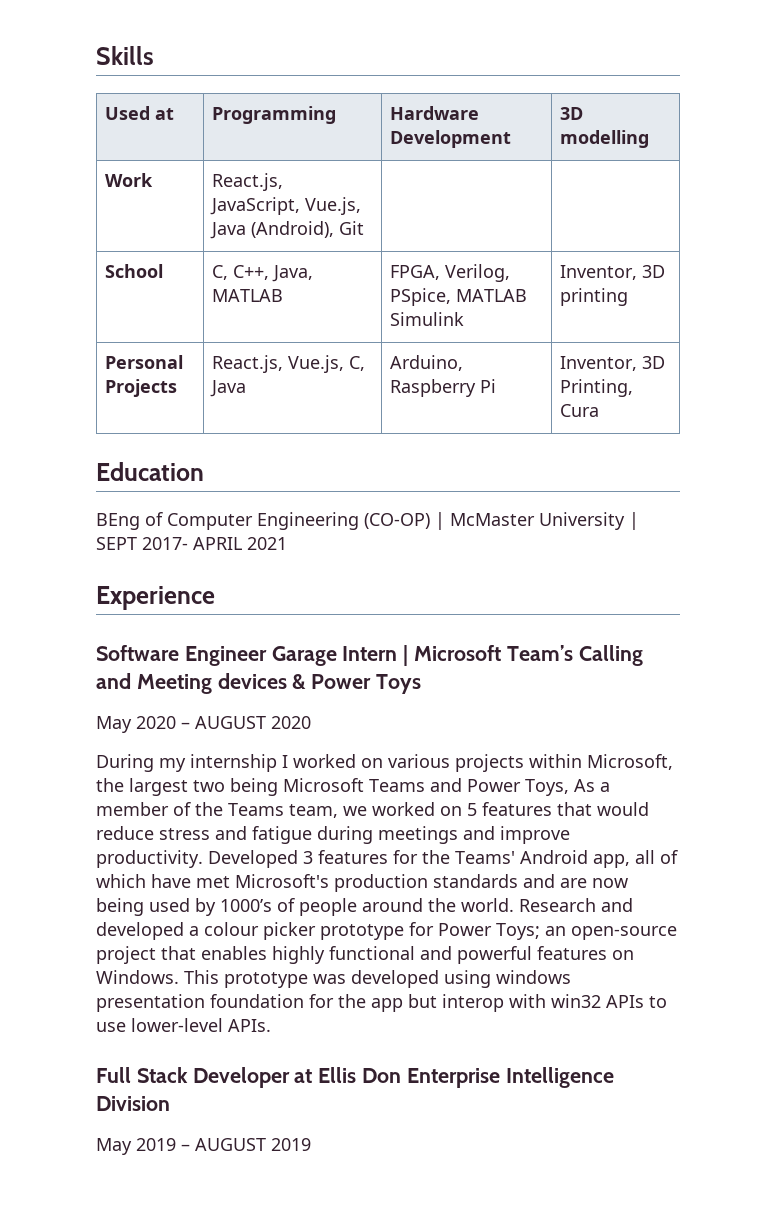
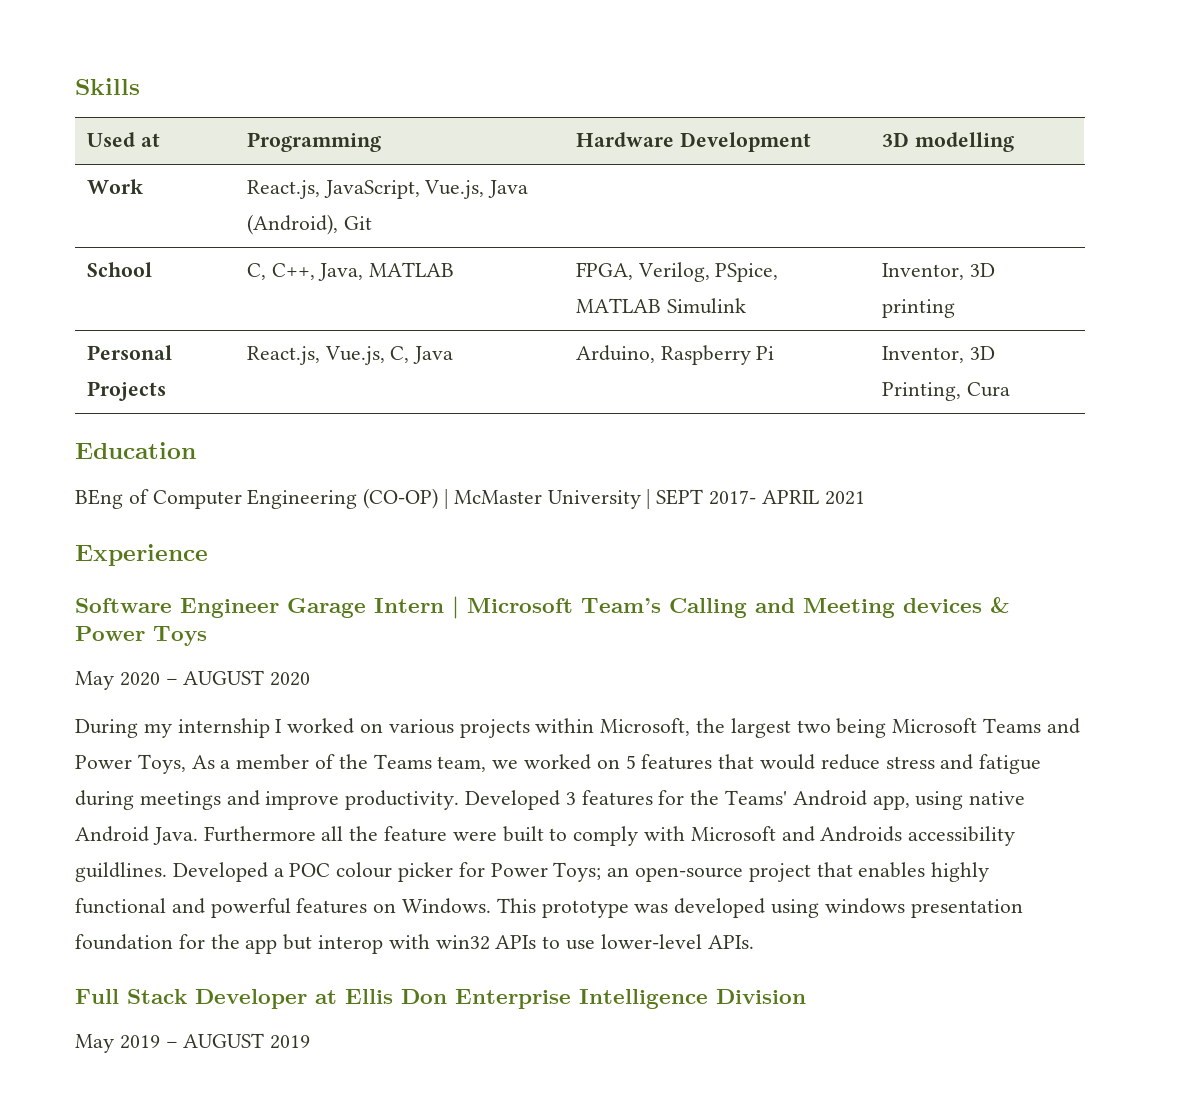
- Developed 3 features for the Teams' Android app, all of which have met Microsoft's production standards and are now being used by 1000’s of people around the world. Research and developed a colour picker prototype for Power Toys; an open-source project that enables highly functional and powerful features on Windows.
+ Developed 3 features for the Teams' Android app, using native Android Java. Furthermore all the feature were built to comply with Microsoft and Androids accessibility guildlines. Developed a POC colour picker for Power Toys; an open-source project that enables highly functional and powerful features on Windows.

